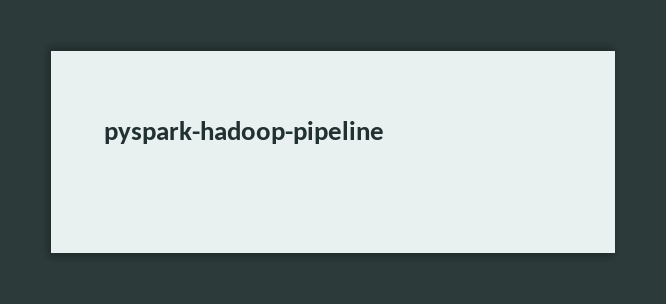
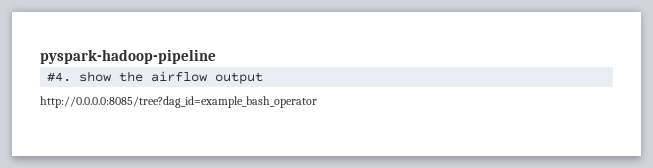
+ #4. show the airflow output
+ http://0.0.0.0:8085/tree?dag_id=example_bash_operator

